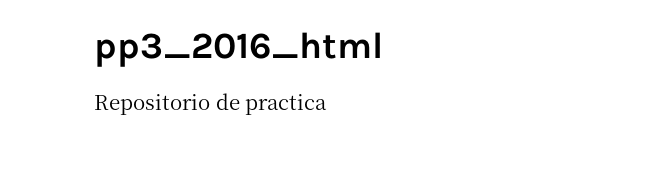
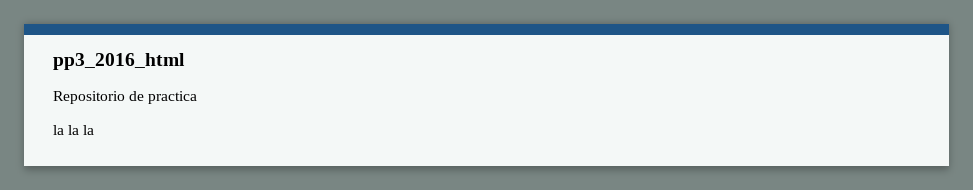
+ la la la

